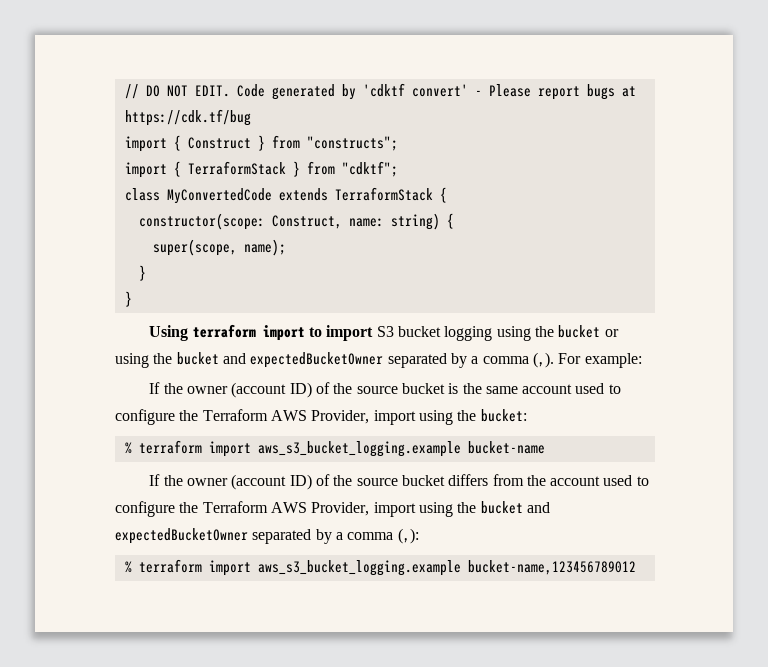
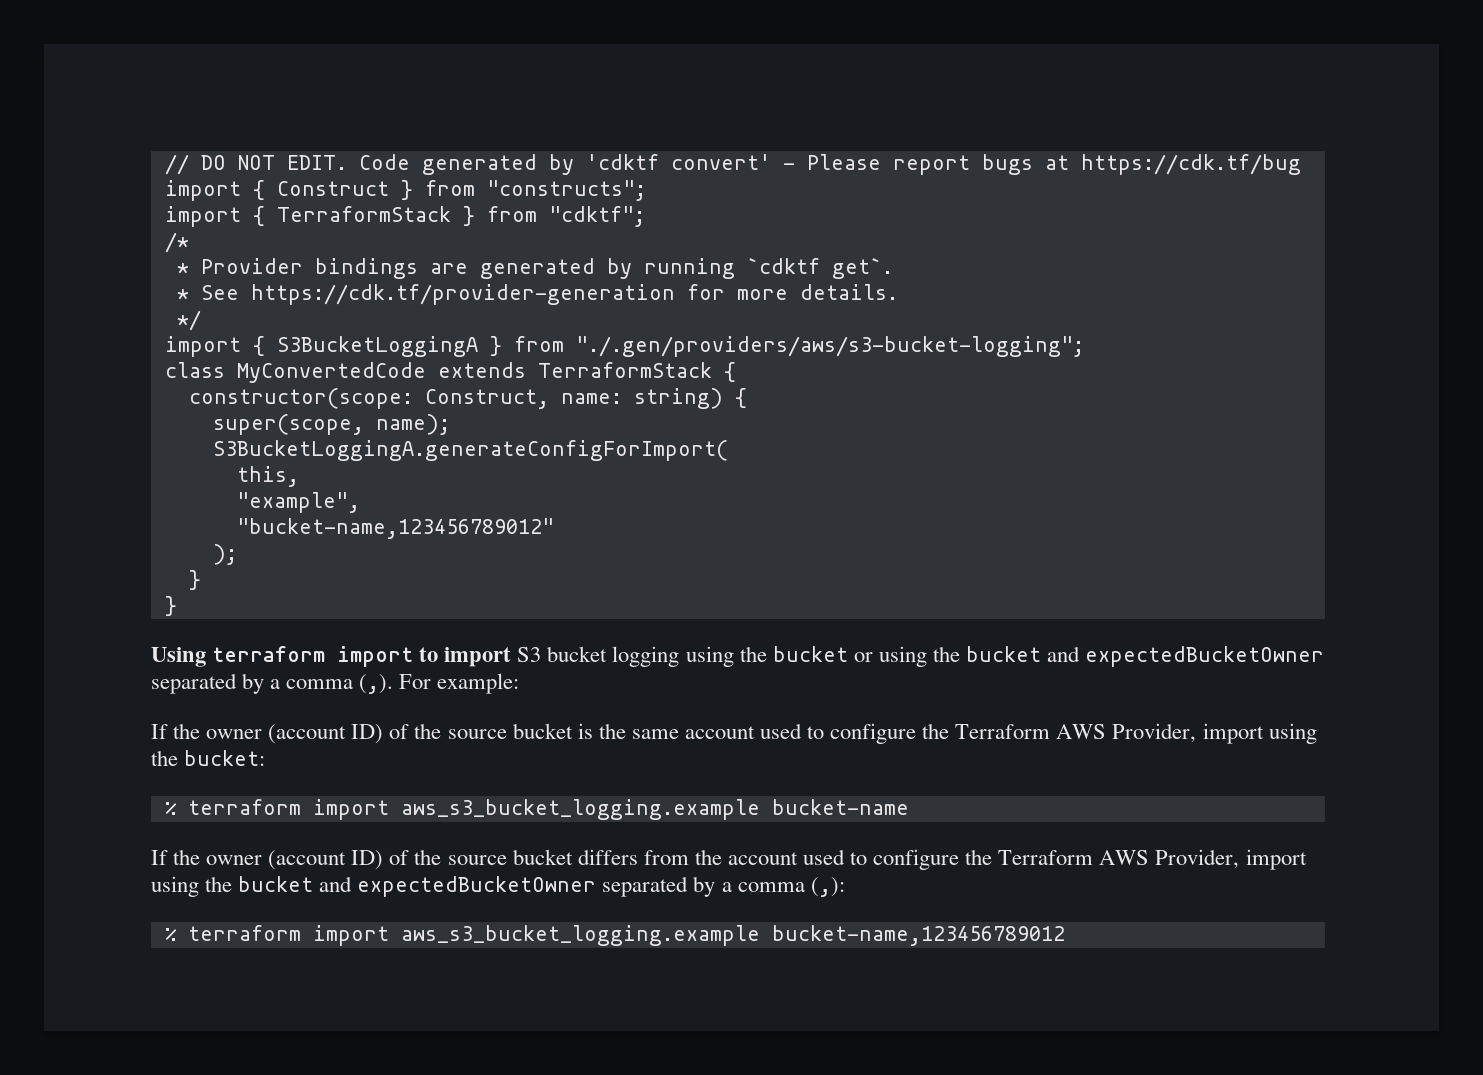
+ /*
+ * Provider bindings are generated by running `cdktf get`.
+ * See https://cdk.tf/provider-generation for more details.
+ */
+ import { S3BucketLoggingA } from "./.gen/providers/aws/s3-bucket-logging";
+ S3BucketLoggingA.generateConfigForImport(
+ this,
+ "example",
+ "bucket-name,123456789012"
+ );

